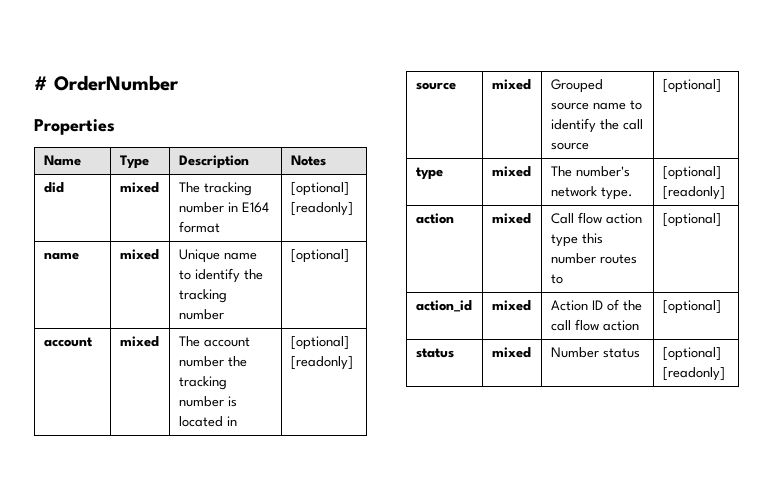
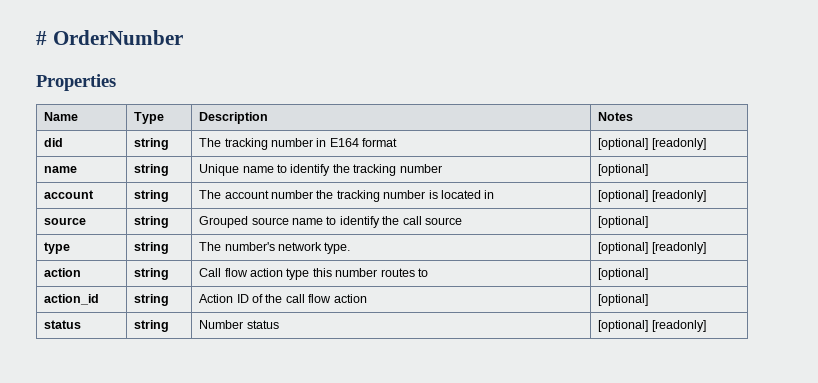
- did | mixed | The tracking number in E164 format | [optional] [readonly]
+ did | string | The tracking number in E164 format | [optional] [readonly]
- name | mixed | Unique name to identify the tracking number | [optional]
+ name | string | Unique name to identify the tracking number | [optional]
- account | mixed | The account number the tracking number is located in | [optional] [readonly]
+ account | string | The account number the tracking number is located in | [optional] [readonly]
- source | mixed | Grouped source name to identify the call source | [optional]
+ source | string | Grouped source name to identify the call source | [optional]
- type | mixed | The number's network type. | [optional] [readonly]
+ type | string | The number's network type. | [optional] [readonly]
- action | mixed | Call flow action type this number routes to | [optional]
+ action | string | Call flow action type this number routes to | [optional]
- action_id | mixed | Action ID of the call flow action | [optional]
+ action_id | string | Action ID of the call flow action | [optional]
- status | mixed | Number status | [optional] [readonly]
+ status | string | Number status | [optional] [readonly]

